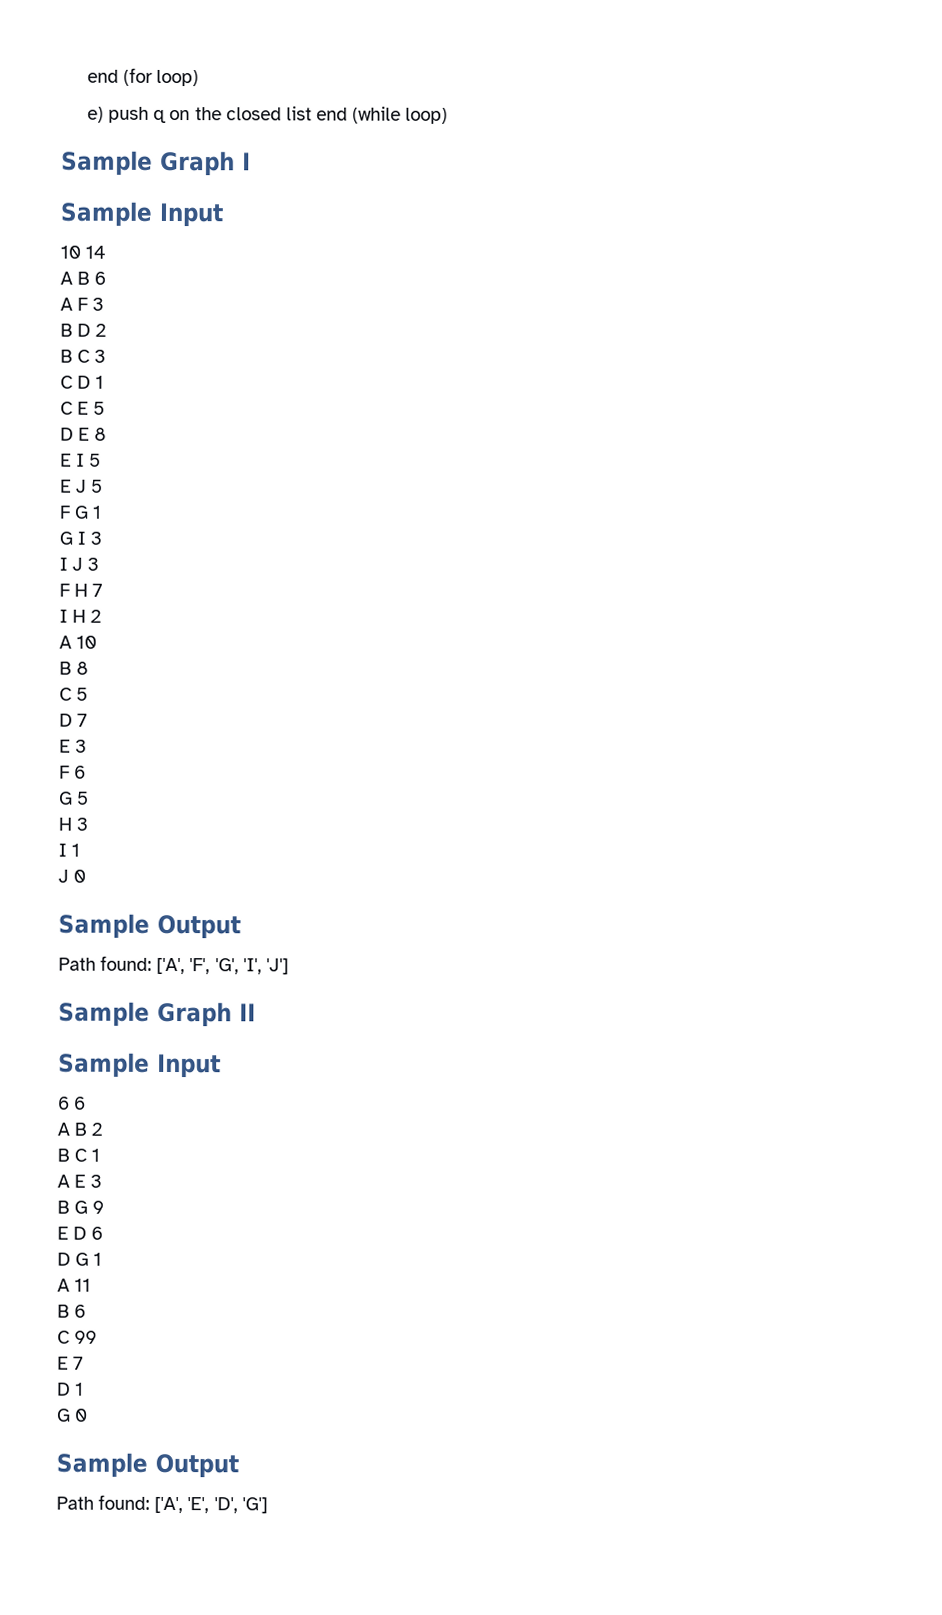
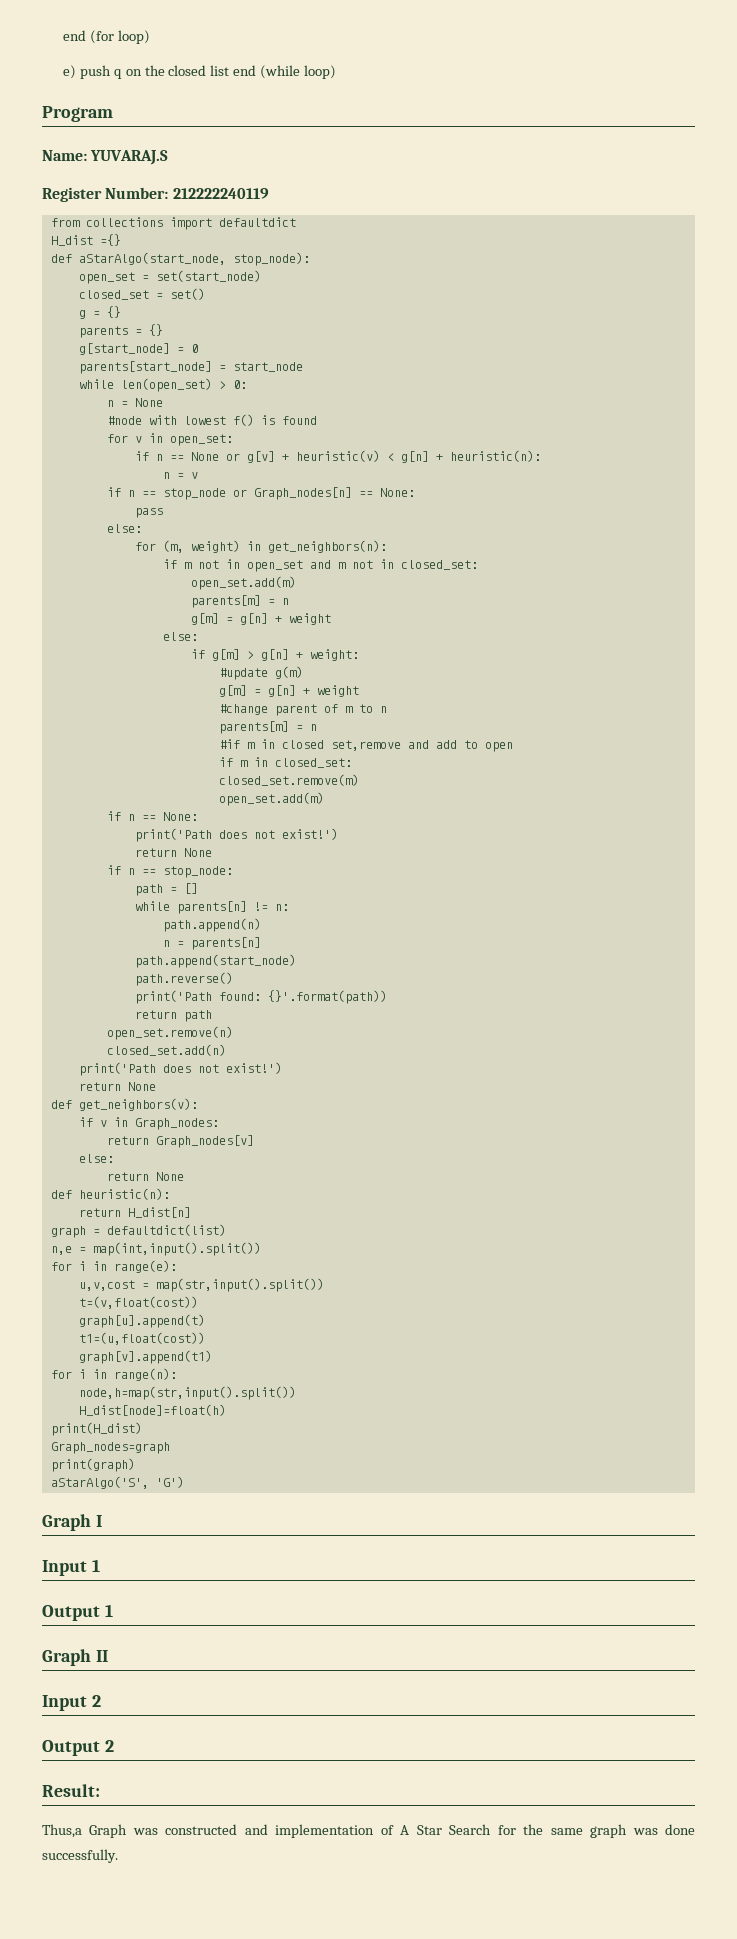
- Sample Graph I
- Sample Input
- 10 14
- A B 6
- A F 3
- B D 2
- B C 3
- C D 1
- C E 5
- D E 8
- E I 5
- E J 5
- F G 1
- G I 3
- I J 3
- F H 7
- I H 2
- A 10
- B 8
- C 5
- D 7
- E 3
- F 6
- G 5
- H 3
- I 1
- J 0
- Sample Output
- Path found: ['A', 'F', 'G', 'I', 'J']
- Sample Graph II
- Sample Input
- 6 6
- A B 2
- B C 1
- A E 3
- B G 9
- E D 6
- D G 1
- A 11
- B 6
- C 99
- E 7
- D 1
- G 0
- Sample Output
- Path found: ['A', 'E', 'D', 'G']
+ Program
+ Name: YUVARAJ.S
+ Register Number: 212222240119
+ from collections import defaultdict
+ H_dist ={}
+ def aStarAlgo(start_node, stop_node):
+ open_set = set(start_node)
+ closed_set = set()
+ g = {}
+ parents = {}
+ g[start_node] = 0
+ parents[start_node] = start_node
+ while len(open_set) > 0:
+ n = None
+ #node with lowest f() is found
+ for v in open_set:
+ if n == None or g[v] + heuristic(v) < g[n] + heuristic(n):
+ n = v
+ if n == stop_node or Graph_nodes[n] == None:
+ pass
+ else:
+ for (m, weight) in get_neighbors(n):
+ if m not in open_set and m not in closed_set:
+ open_set.add(m)
+ parents[m] = n
+ g[m] = g[n] + weight
+ else:
+ if g[m] > g[n] + weight:
+ #update g(m)
+ g[m] = g[n] + weight
+ #change parent of m to n
+ parents[m] = n
+ #if m in closed set,remove and add to open
+ if m in closed_set:
+ closed_set.remove(m)
+ open_set.add(m)
+ if n == None:
+ print('Path does not exist!')
+ return None
+ if n == stop_node:
+ path = []
+ while parents[n] != n:
+ path.append(n)
+ n = parents[n]
+ path.append(start_node)
+ path.reverse()
+ print('Path found: {}'.format(path))
+ return path
+ open_set.remove(n)
+ closed_set.add(n)
+ print('Path does not exist!')
+ return None
+ def get_neighbors(v):
+ if v in Graph_nodes:
+ return Graph_nodes[v]
+ else:
+ return None
+ def heuristic(n):
+ return H_dist[n]
+ graph = defaultdict(list)
+ n,e = map(int,input().split())
+ for i in range(e):
+ u,v,cost = map(str,input().split())
+ t=(v,float(cost))
+ graph[u].append(t)
+ t1=(u,float(cost))
+ graph[v].append(t1)
+ for i in range(n):
+ node,h=map(str,input().split())
+ H_dist[node]=float(h)
+ print(H_dist)
+ Graph_nodes=graph
+ print(graph)
+ aStarAlgo('S', 'G')
+ Graph I
+ Input 1
+ Output 1
+ Graph II
+ Input 2
+ Output 2
+ Result:
+ Thus,a Graph was constructed and implementation of A Star Search for the same graph was done successfully.

